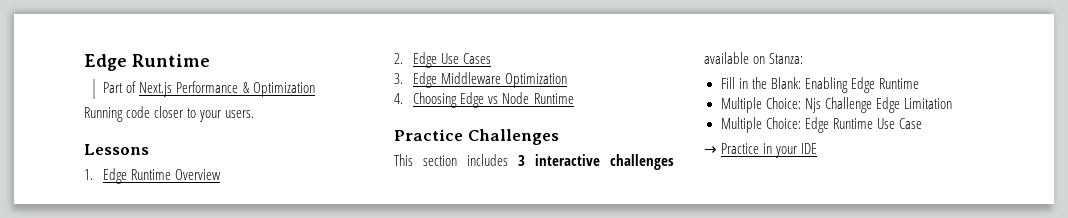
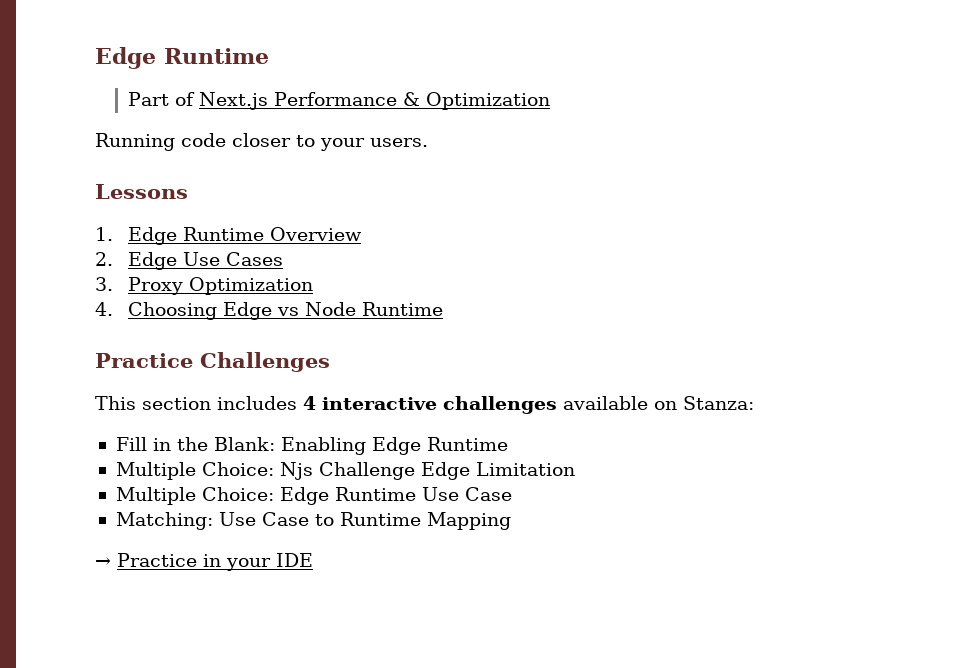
- 3. Edge Middleware Optimization
+ 3. Proxy Optimization
- This section includes 3 interactive challenges available on Stanza:
+ This section includes 4 interactive challenges available on Stanza:
+ Matching: Use Case to Runtime Mapping

